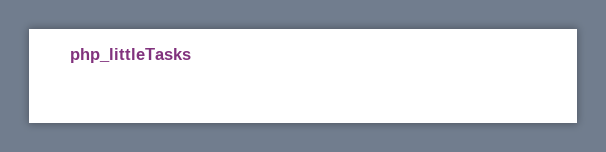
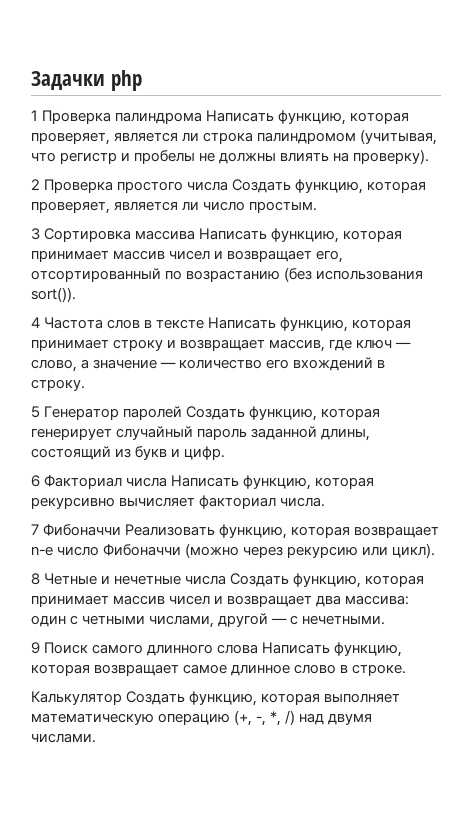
- php_littleTasks
+ Задачки php
+ 1 Проверка палиндрома Написать функцию, которая проверяет, является ли строка палиндромом (учитывая, что регистр и пробелы не должны влиять на проверку).
+ 2 Проверка простого числа Создать функцию, которая проверяет, является ли число простым.
+ 3 Сортировка массива Написать функцию, которая принимает массив чисел и возвращает его, отсортированный по возрастанию (без использования sort()).
+ 4 Частота слов в тексте Написать функцию, которая принимает строку и возвращает массив, где ключ — слово, а значение — количество его вхождений в строку.
+ 5 Генератор паролей Создать функцию, которая генерирует случайный пароль заданной длины, состоящий из букв и цифр.
+ 6 Факториал числа Написать функцию, которая рекурсивно вычисляет факториал числа.
+ 7 Фибоначчи Реализовать функцию, которая возвращает n-е число Фибоначчи (можно через рекурсию или цикл).
+ 8 Четные и нечетные числа Создать функцию, которая принимает массив чисел и возвращает два массива: один с четными числами, другой — с нечетными.
+ 9 Поиск самого длинного слова Написать функцию, которая возвращает самое длинное слово в строке.
+ Калькулятор Создать функцию, которая выполняет математическую операцию (+, -, *, /) над двумя числами.

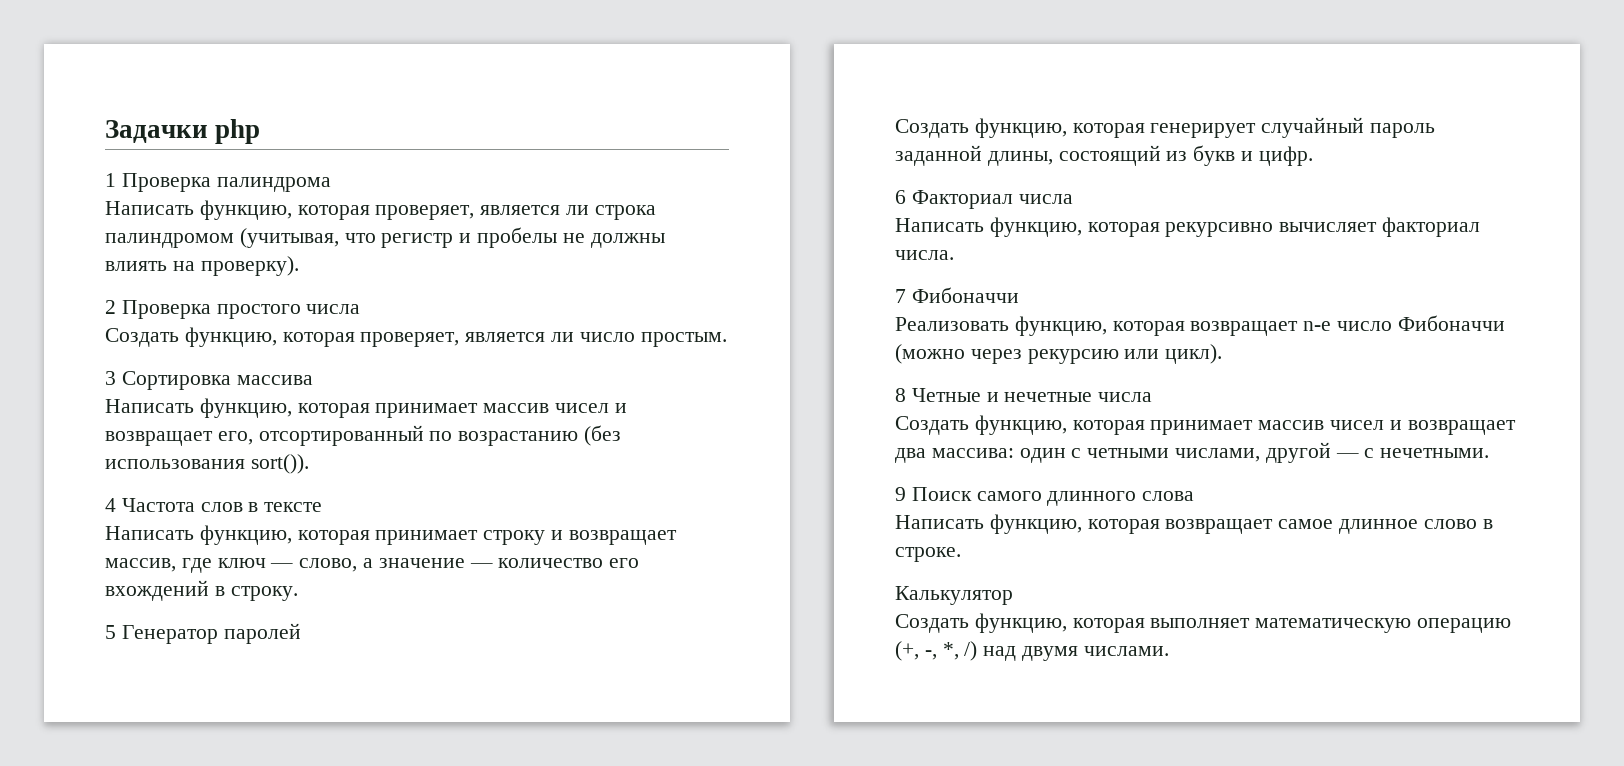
- 1 Проверка палиндрома Написать функцию, которая проверяет, является ли строка палиндромом (учитывая, что регистр и пробелы не должны влиять на проверку).
+ 1 Проверка палиндрома
+ Написать функцию, которая проверяет, является ли строка палиндромом (учитывая, что регистр и пробелы не должны влиять на проверку).
- 2 Проверка простого числа Создать функцию, которая проверяет, является ли число простым.
+ 2 Проверка простого числа
+ Создать функцию, которая проверяет, является ли число простым.
- 3 Сортировка массива Написать функцию, которая принимает массив чисел и возвращает его, отсортированный по возрастанию (без использования sort()).
+ 3 Сортировка массива
+ Написать функцию, которая принимает массив чисел и возвращает его, отсортированный по возрастанию (без использования sort()).
- 4 Частота слов в тексте Написать функцию, которая принимает строку и возвращает массив, где ключ — слово, а значение — количество его вхождений в строку.
+ 4 Частота слов в тексте
+ Написать функцию, которая принимает строку и возвращает массив, где ключ — слово, а значение — количество его вхождений в строку.
- 5 Генератор паролей Создать функцию, которая генерирует случайный пароль заданной длины, состоящий из букв и цифр.
+ 5 Генератор паролей
+ Создать функцию, которая генерирует случайный пароль заданной длины, состоящий из букв и цифр.
- 6 Факториал числа Написать функцию, которая рекурсивно вычисляет факториал числа.
+ 6 Факториал числа
+ Написать функцию, которая рекурсивно вычисляет факториал числа.
- 7 Фибоначчи Реализовать функцию, которая возвращает n-е число Фибоначчи (можно через рекурсию или цикл).
+ 7 Фибоначчи
+ Реализовать функцию, которая возвращает n-е число Фибоначчи (можно через рекурсию или цикл).
- 8 Четные и нечетные числа Создать функцию, которая принимает массив чисел и возвращает два массива: один с четными числами, другой — с нечетными.
+ 8 Четные и нечетные числа
+ Создать функцию, которая принимает массив чисел и возвращает два массива: один с четными числами, другой — с нечетными.
- 9 Поиск самого длинного слова Написать функцию, которая возвращает самое длинное слово в строке.
+ 9 Поиск самого длинного слова
+ Написать функцию, которая возвращает самое длинное слово в строке.
- Калькулятор Создать функцию, которая выполняет математическую операцию (+, -, *, /) над двумя числами.
+ Калькулятор
+ Создать функцию, которая выполняет математическую операцию (+, -, *, /) над двумя числами.

